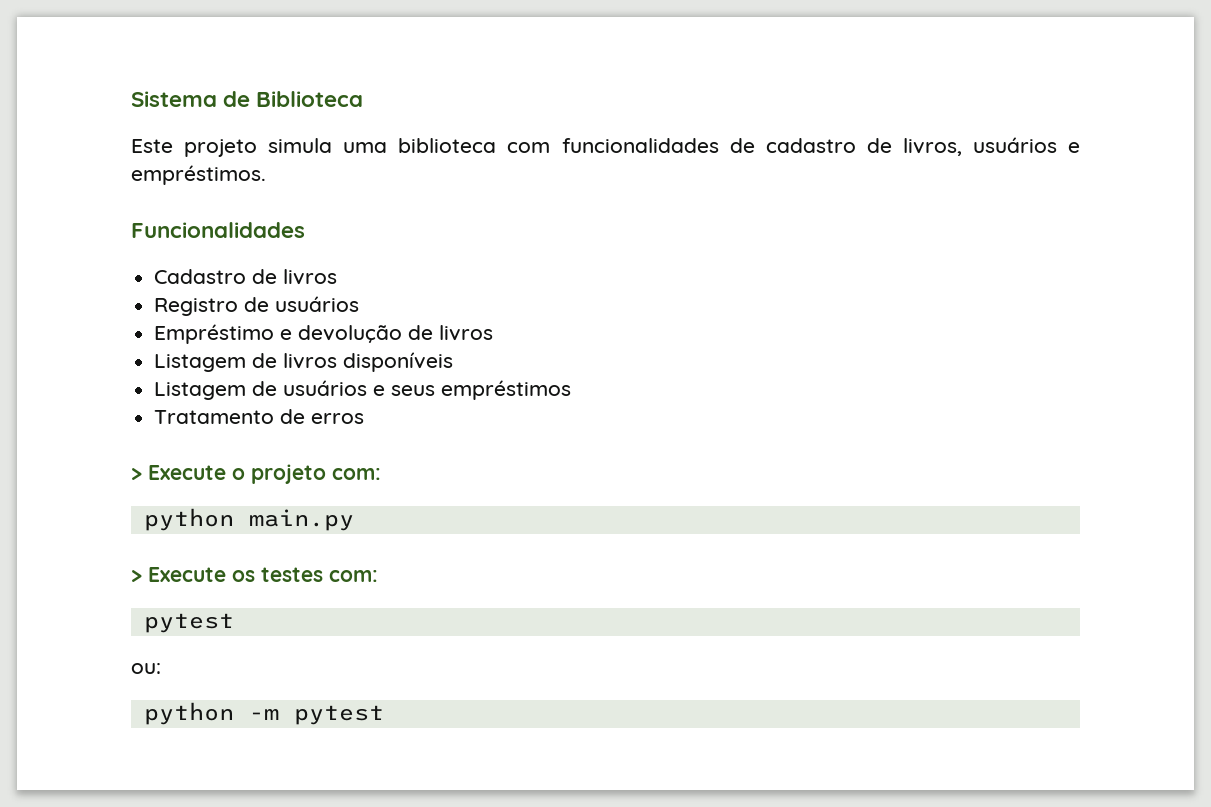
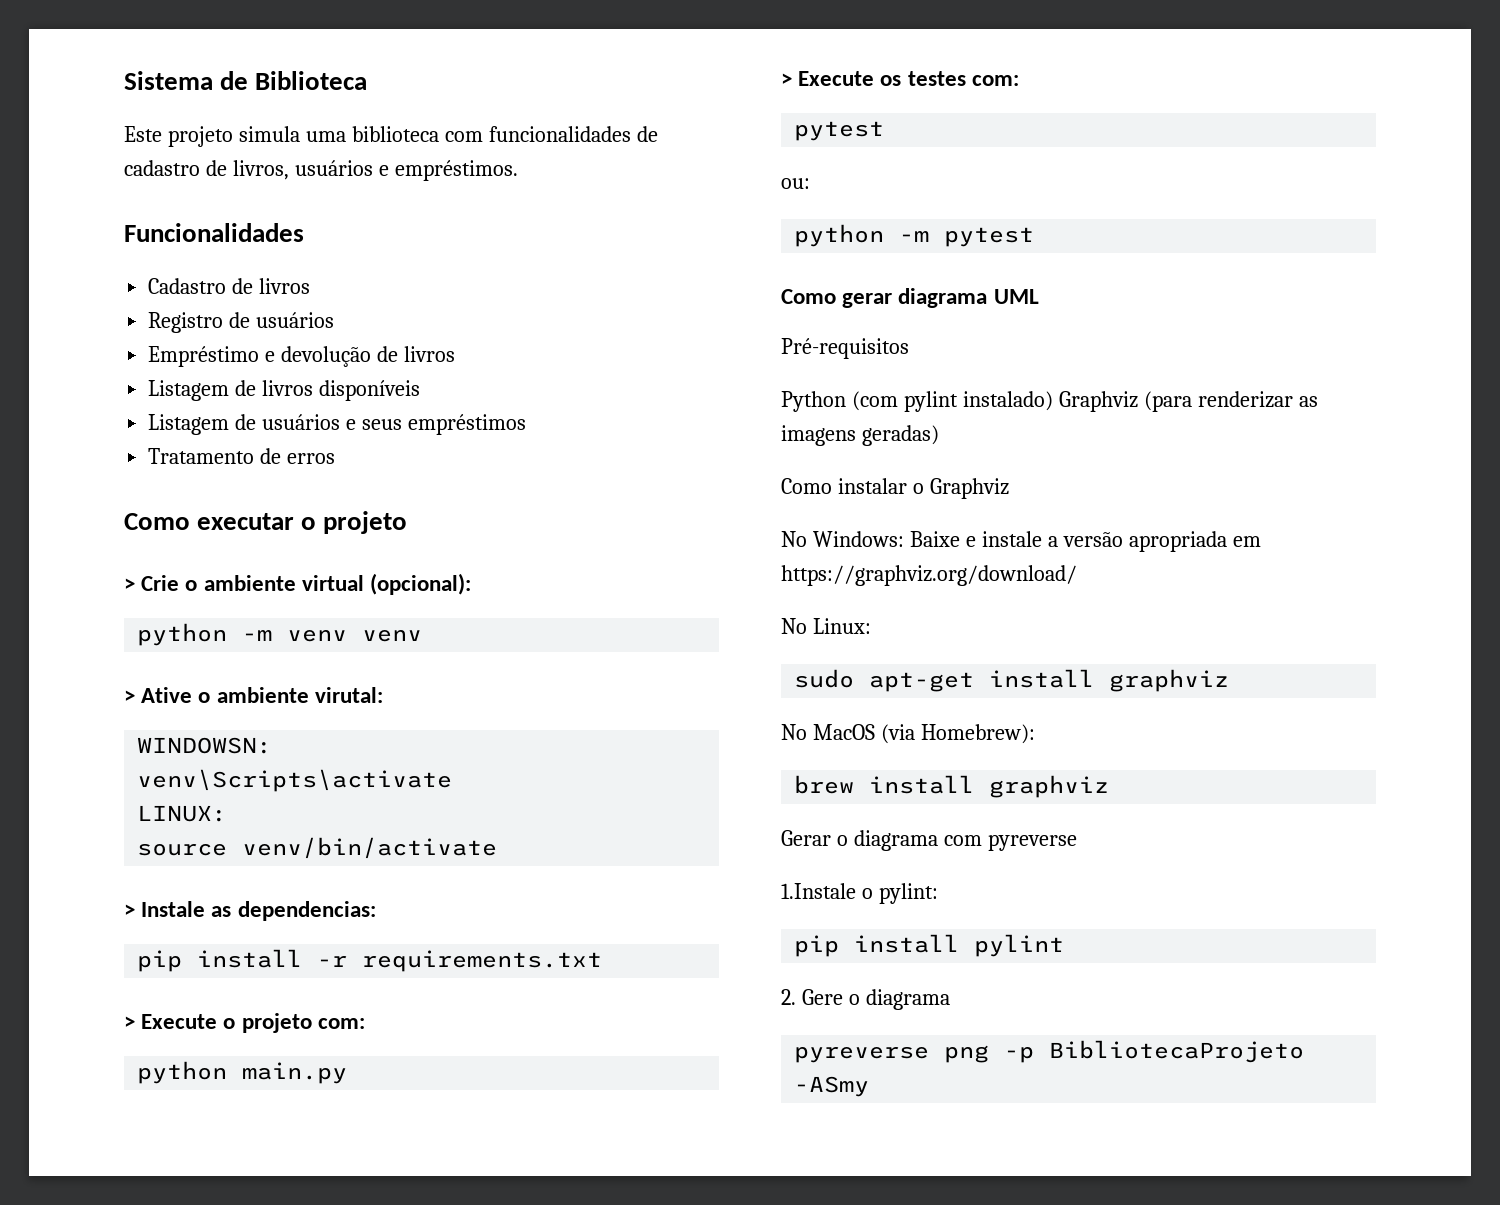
+ Como executar o projeto
+ > Crie o ambiente virtual (opcional):
+ python -m venv venv
+ > Ative o ambiente virutal:
+ WINDOWSN:
+ venv\Scripts\activate
+ LINUX:
+ source venv/bin/activate
+ > Instale as dependencias:
+ pip install -r requirements.txt
+ Como gerar diagrama UML
+ Pré-requisitos
+ Python (com pylint instalado) Graphviz (para renderizar as imagens geradas)
+ Como instalar o Graphviz
+ No Windows: Baixe e instale a versão apropriada em https://graphviz.org/download/
+ No Linux:
+ sudo apt-get install graphviz
+ No MacOS (via Homebrew):
+ brew install graphviz
+ Gerar o diagrama com pyreverse
+ 1.Instale o pylint:
+ pip install pylint
+ 2. Gere o diagrama
+ pyreverse png -p BibliotecaProjeto -ASmy

